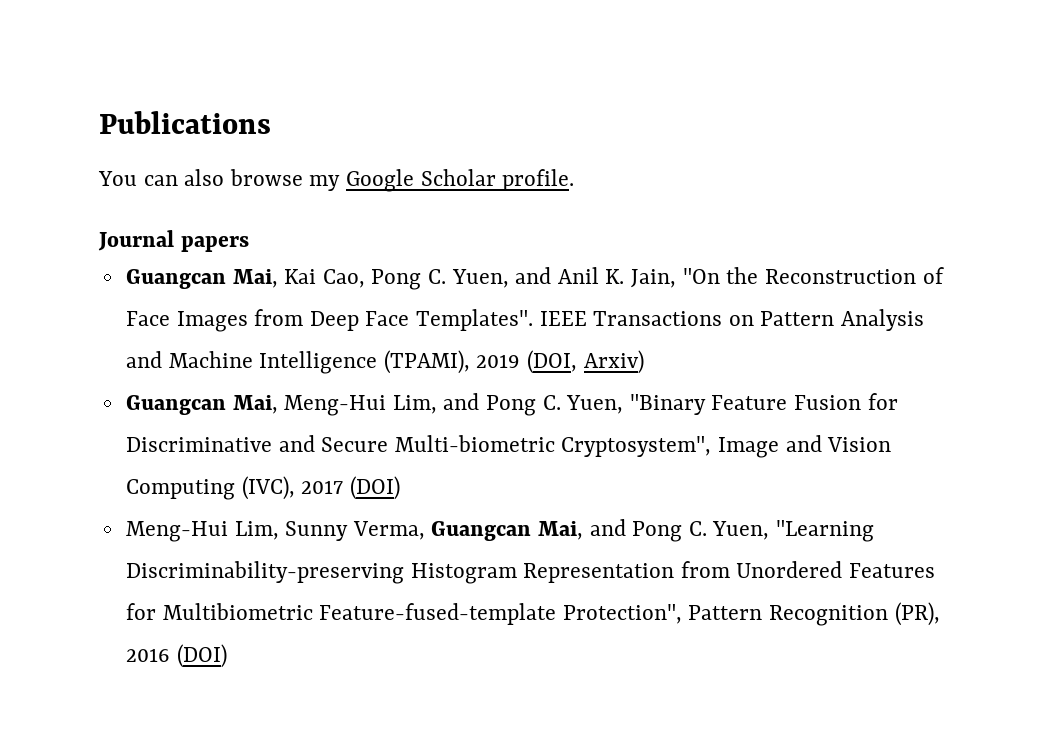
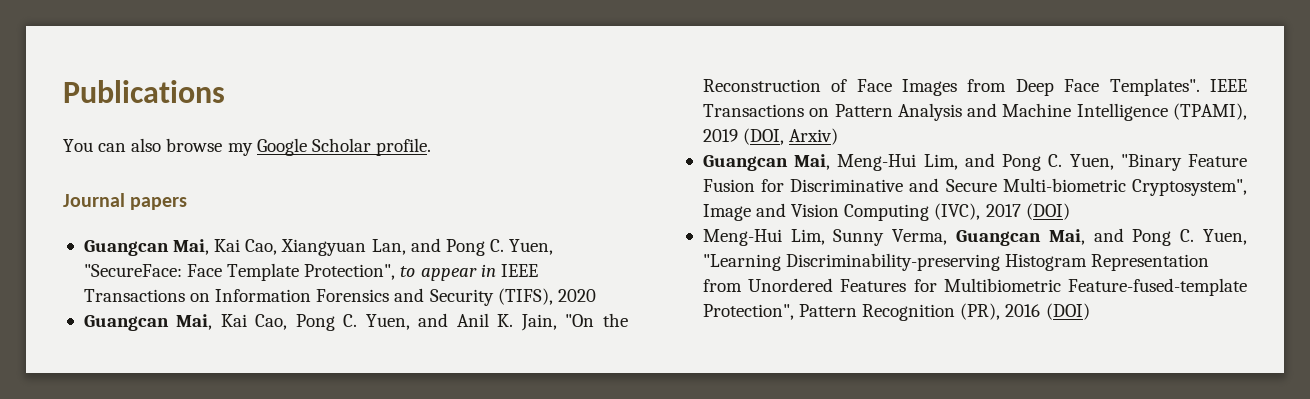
+ Guangcan Mai, Kai Cao, Xiangyuan Lan, and Pong C. Yuen, "SecureFace: Face Template Protection", to appear in IEEE Transactions on Information Forensics and Security (TIFS), 2020

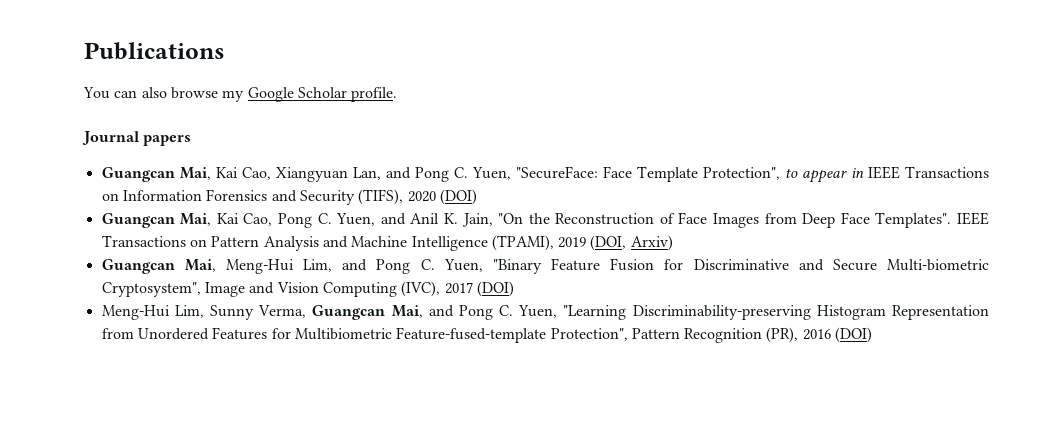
- Guangcan Mai, Kai Cao, Xiangyuan Lan, and Pong C. Yuen, "SecureFace: Face Template Protection", to appear in IEEE Transactions on Information Forensics and Security (TIFS), 2020
+ Guangcan Mai, Kai Cao, Xiangyuan Lan, and Pong C. Yuen, "SecureFace: Face Template Protection", to appear in IEEE Transactions on Information Forensics and Security (TIFS), 2020 (DOI)

